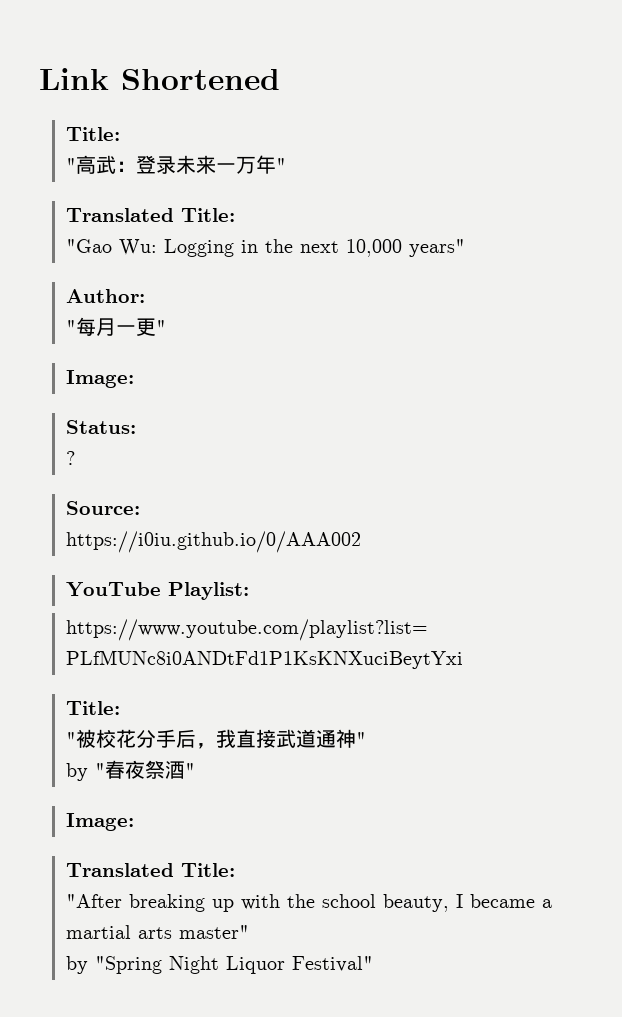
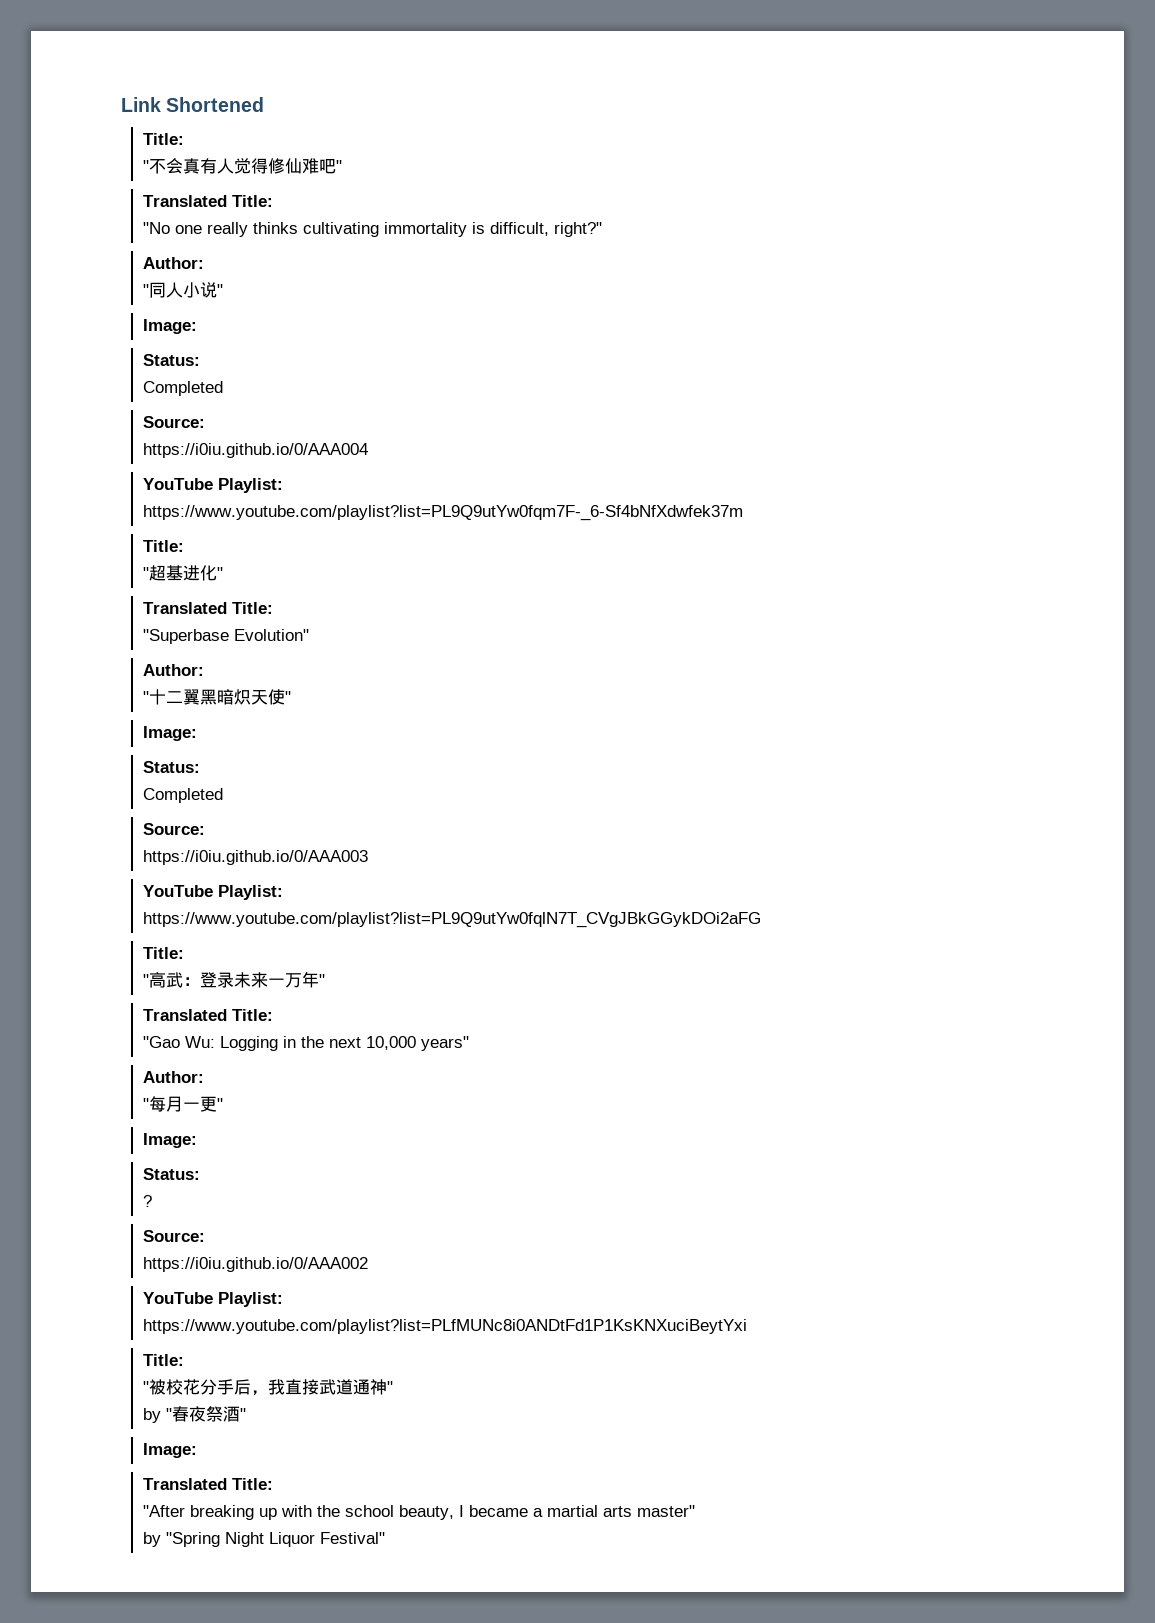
+ "不会真有人觉得修仙难吧"
+ Translated Title:
+ "No one really thinks cultivating immortality is difficult, right?"
+ Author:
+ "同人小说"
+ Image:
+ Status:
+ Completed
+ Source:
+ https://i0iu.github.io/0/AAA004
+ YouTube Playlist:
+ https://www.youtube.com/playlist?list=PL9Q9utYw0fqm7F-_6-Sf4bNfXdwfek37m
+ Title:
+ "超基进化"
+ Translated Title:
+ "Superbase Evolution"
+ Author:
+ "十二翼黑暗炽天使"
+ Image:
+ Status:
+ Completed
+ Source:
+ https://i0iu.github.io/0/AAA003
+ YouTube Playlist:
+ https://www.youtube.com/playlist?list=PL9Q9utYw0fqlN7T_CVgJBkGGykDOi2aFG
+ Title:

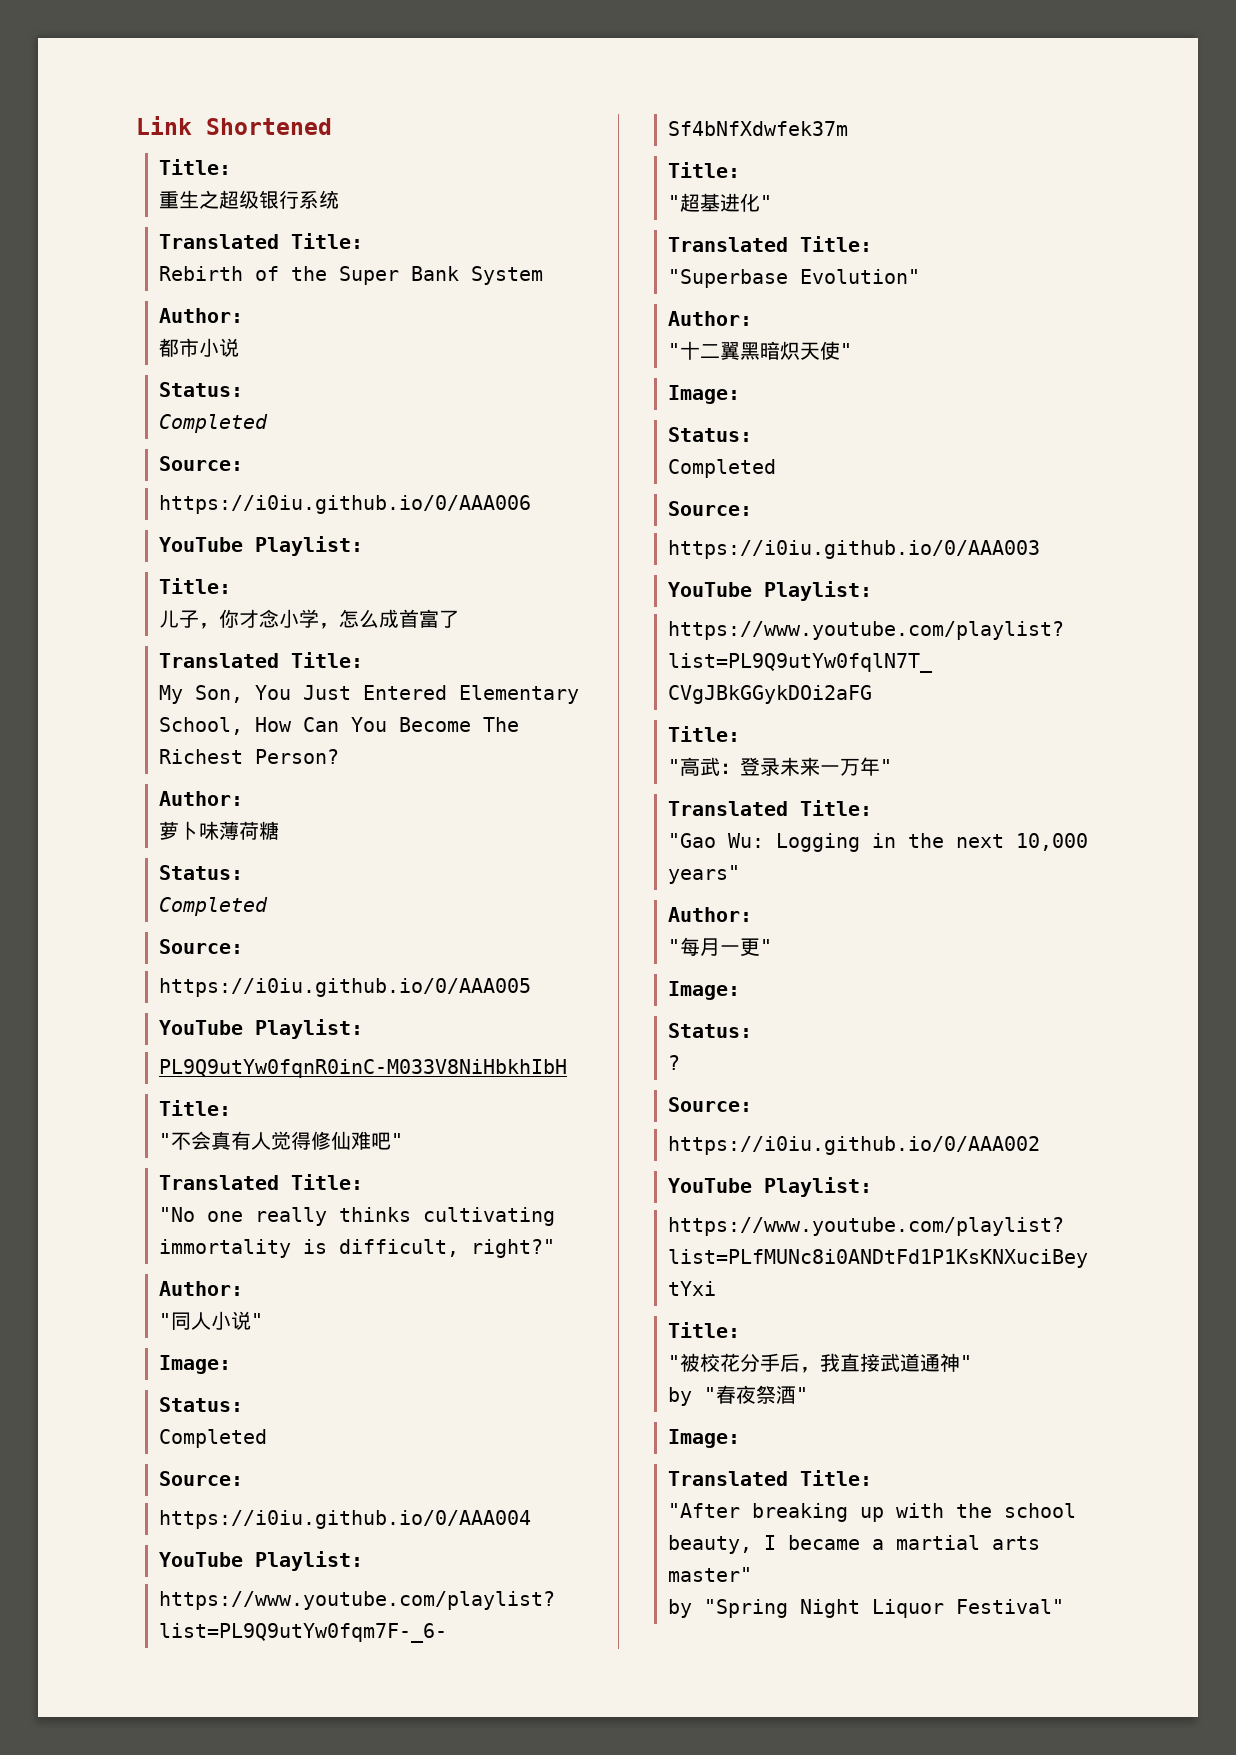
+ 重生之超级银行系统
+ Translated Title:
+ Rebirth of the Super Bank System
+ Author:
+ 都市小说
+ Status:
+ Completed
+ Source:
+ https://i0iu.github.io/0/AAA006
+ YouTube Playlist:
+ Title:
+ 儿子，你才念小学，怎么成首富了
+ Translated Title:
+ My Son, You Just Entered Elementary School, How Can You Become The Richest Person?
+ Author:
+ 萝卜味薄荷糖
+ Status:
+ Completed
+ Source:
+ https://i0iu.github.io/0/AAA005
+ YouTube Playlist:
+ PL9Q9utYw0fqnR0inC-M033V8NiHbkhIbH
+ Title:

